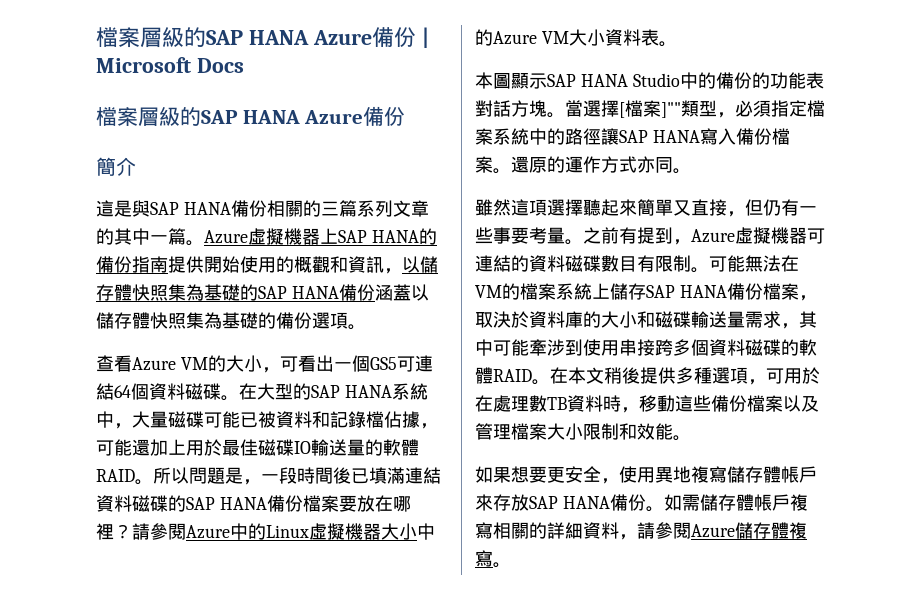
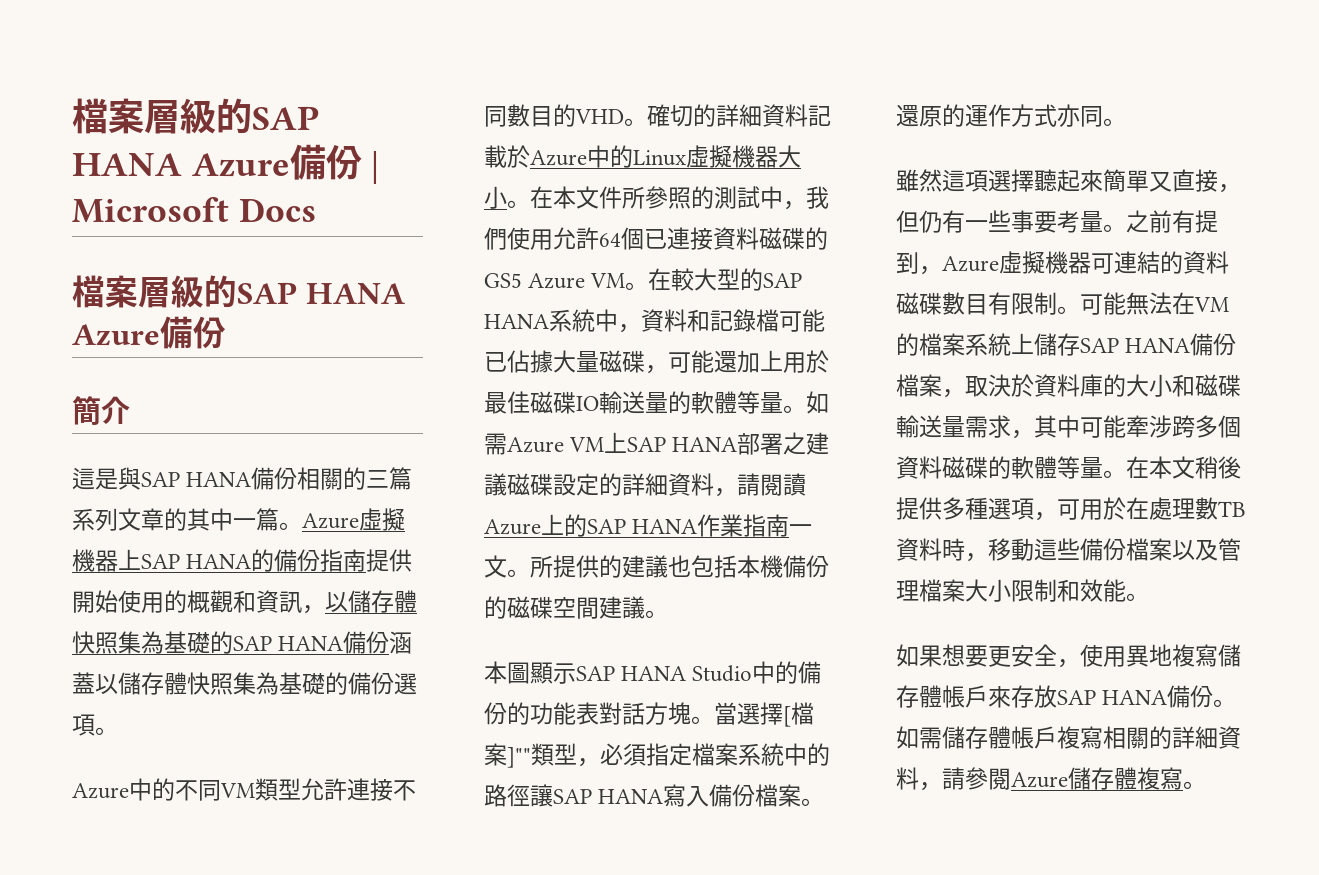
- 查看Azure VM的大小，可看出一個GS5可連結64個資料磁碟。在大型的SAP HANA系統中，大量磁碟可能已被資料和記錄檔佔據，可能還加上用於最佳磁碟IO輸送量的軟體RAID。所以問題是，一段時間後已填滿連結資料磁碟的SAP HANA備份檔案要放在哪裡？請參閱Azure中的Linux虛擬機器大小中的Azure VM大小資料表。
+ Azure中的不同VM類型允許連接不同數目的VHD。確切的詳細資料記載於Azure中的Linux虛擬機器大小。在本文件所參照的測試中，我們使用允許64個已連接資料磁碟的GS5 Azure VM。在較大型的SAP HANA系統中，資料和記錄檔可能已佔據大量磁碟，可能還加上用於最佳磁碟IO輸送量的軟體等量。如需Azure VM上SAP HANA部署之建議磁碟設定的詳細資料，請閱讀Azure上的SAP HANA作業指南一文。所提供的建議也包括本機備份的磁碟空間建議。
- 可能無法在VM的檔案系統上儲存SAP HANA備份檔案，取決於資料庫的大小和磁碟輸送量需求，其中可能牽涉到使用串接跨多個資料磁碟的軟體RAID。
+ 可能無法在VM的檔案系統上儲存SAP HANA備份檔案，取決於資料庫的大小和磁碟輸送量需求，其中可能牽涉跨多個資料磁碟的軟體等量。

